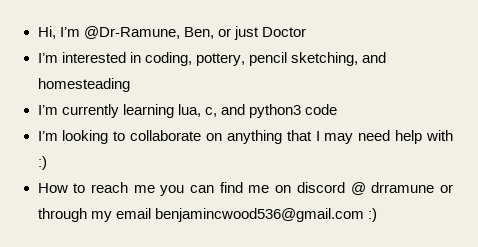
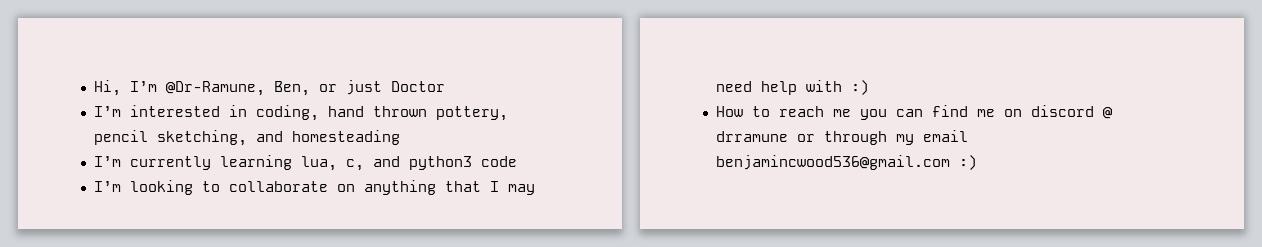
- I’m interested in coding, pottery, pencil sketching, and homesteading
+ I’m interested in coding, hand thrown pottery, pencil sketching, and homesteading

